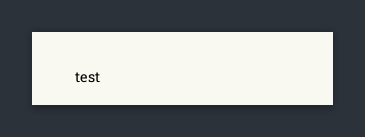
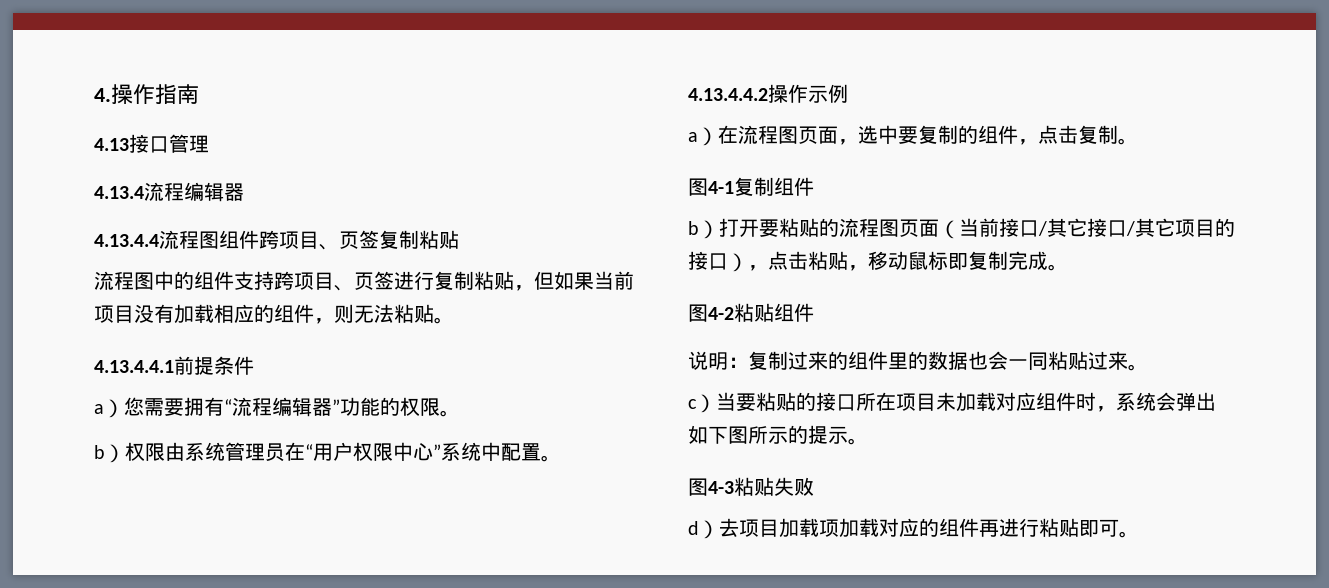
- test
+ 4.操作指南
+ 4.13接口管理
+ 4.13.4流程编辑器
+ 4.13.4.4流程图组件跨项目、页签复制粘贴
+ 流程图中的组件支持跨项目、页签进行复制粘贴，但如果当前项目没有加载相应的组件，则无法粘贴。
+ 4.13.4.4.1前提条件
+ a）您需要拥有“流程编辑器”功能的权限。
+ b）权限由系统管理员在“用户权限中心”系统中配置。
+ 4.13.4.4.2操作示例
+ a）在流程图页面，选中要复制的组件，点击复制。
+ 图4-1复制组件
+ b）打开要粘贴的流程图页面（当前接口/其它接口/其它项目的接口），点击粘贴，移动鼠标即复制完成。
+ 图4-2粘贴组件
+ 说明：复制过来的组件里的数据也会一同粘贴过来。
+ c）当要粘贴的接口所在项目未加载对应组件时，系统会弹出如下图所示的提示。
+ 图4-3粘贴失败
+ d）去项目加载项加载对应的组件再进行粘贴即可。

